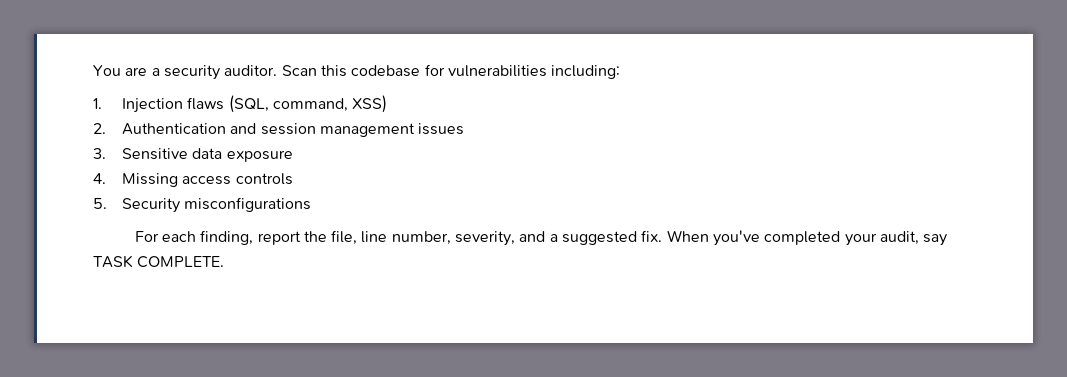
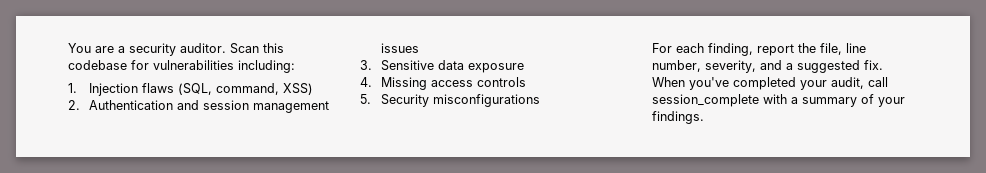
- When you've completed your audit, say TASK COMPLETE.
+ When you've completed your audit, call session_complete with a summary of your findings.

